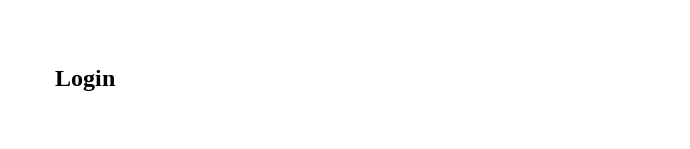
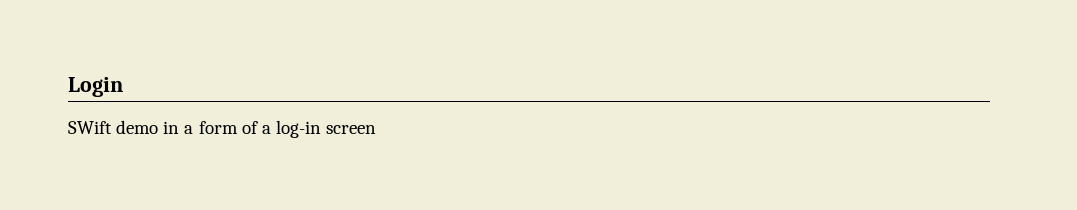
+ SWift demo in a form of a log-in screen

